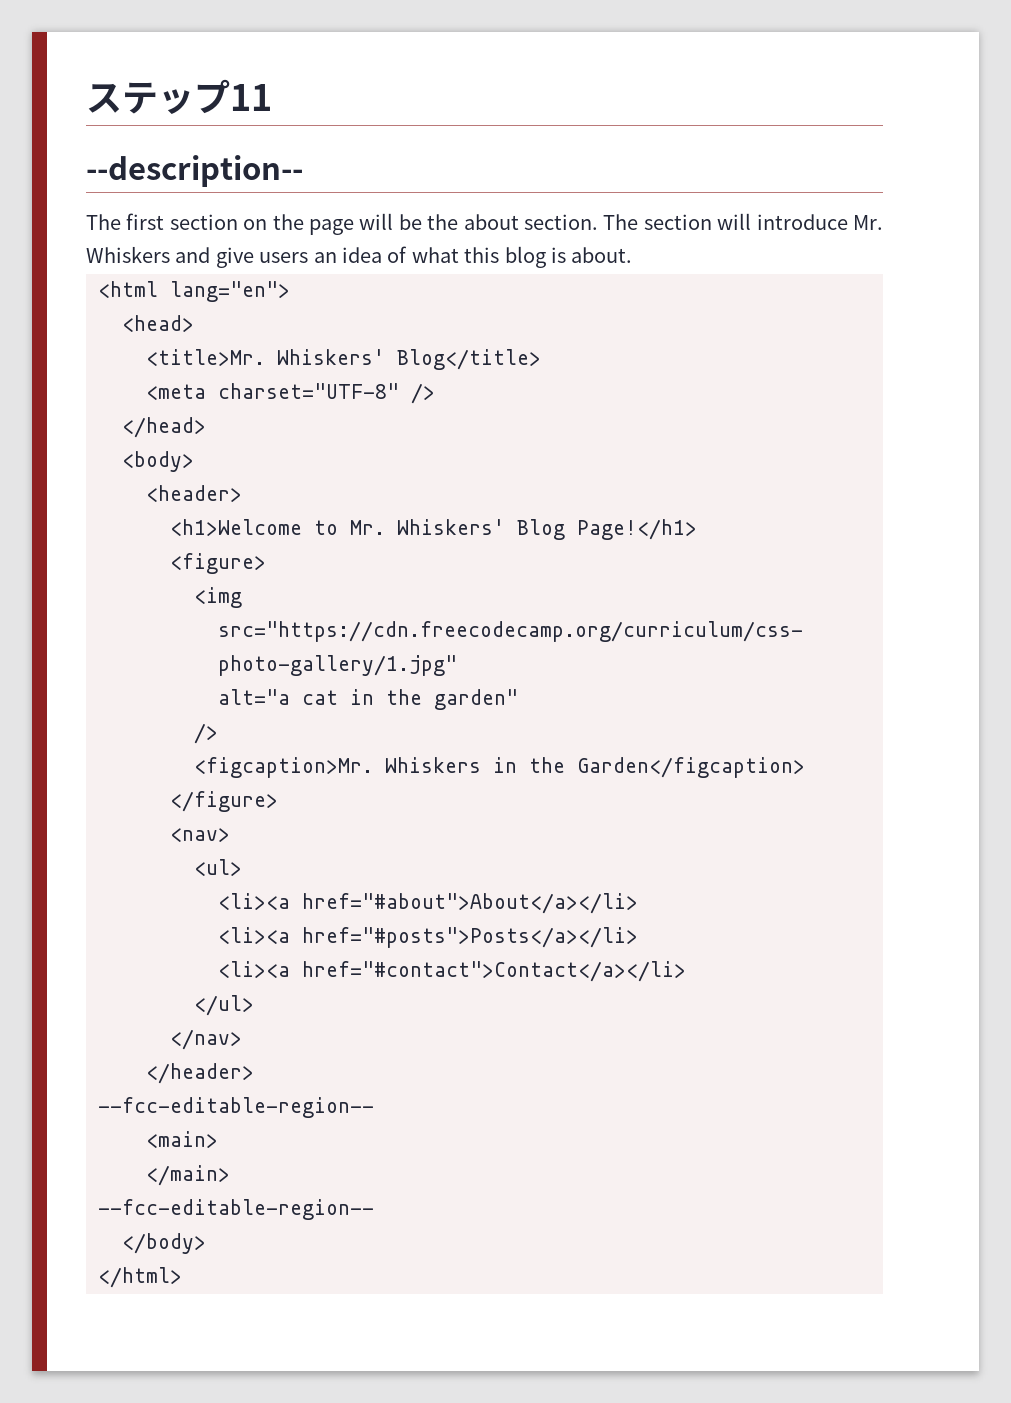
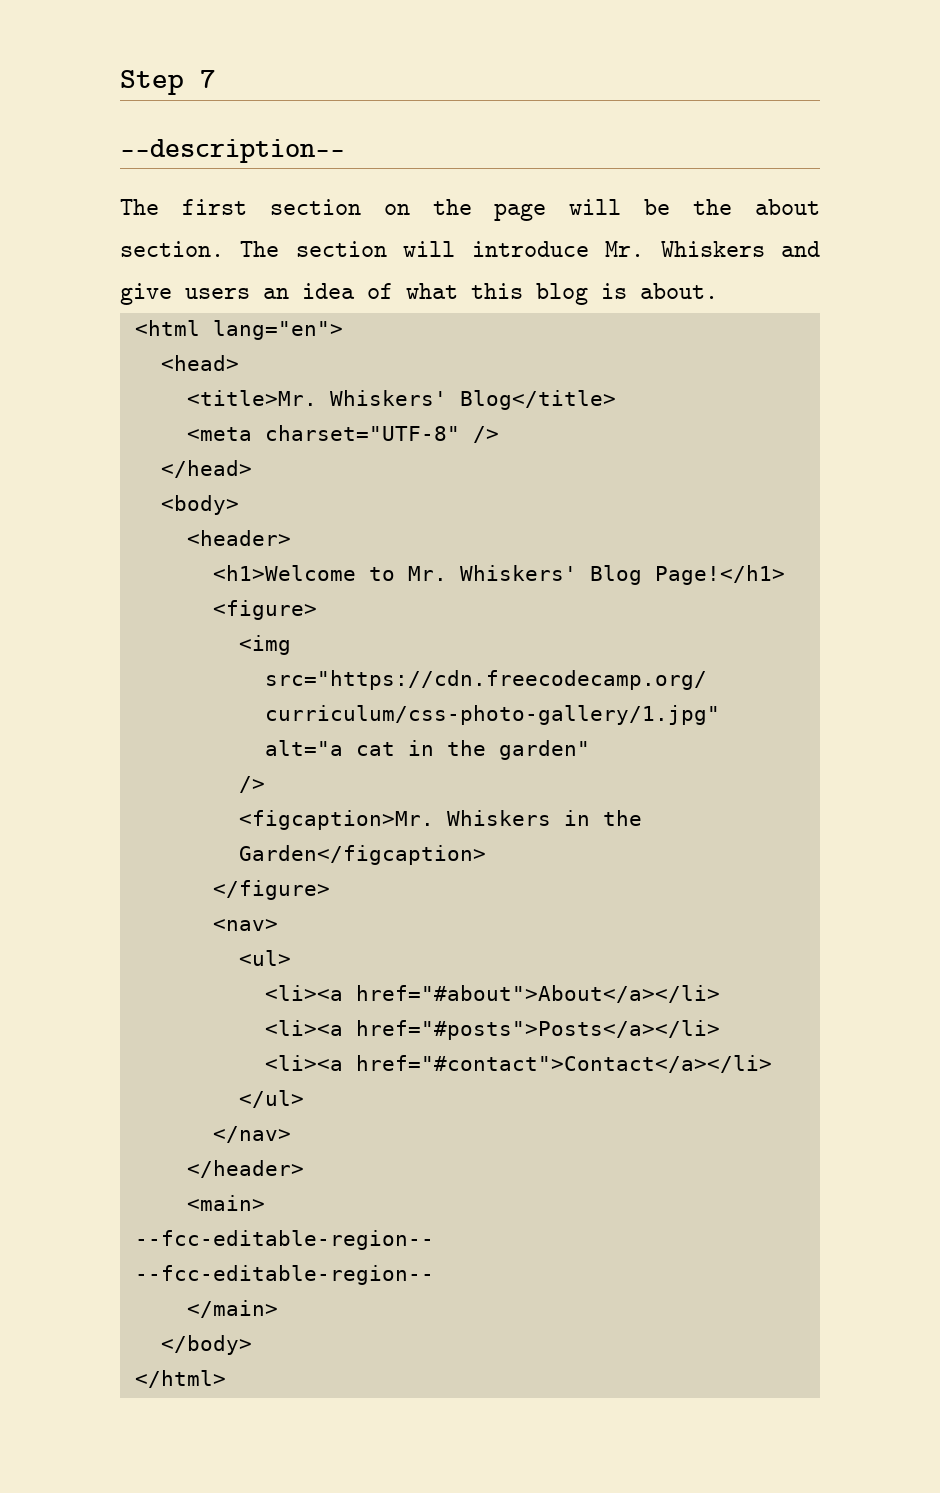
- ステップ11
+ Step 7
  </header>
+ <main>
  --fcc-editable-region--
- <main>
+ --fcc-editable-region--
  </main>
- --fcc-editable-region--

